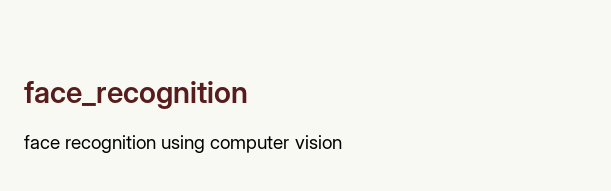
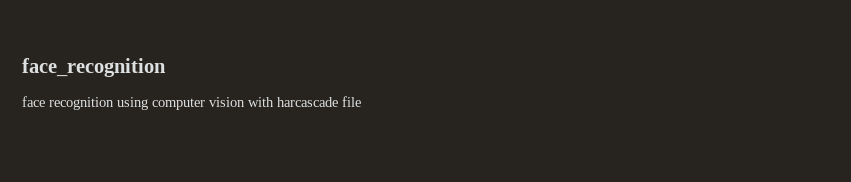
- face recognition using computer vision
+ face recognition using computer vision with harcascade file

